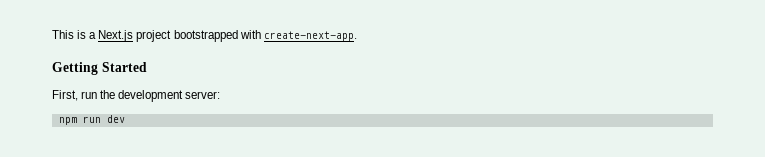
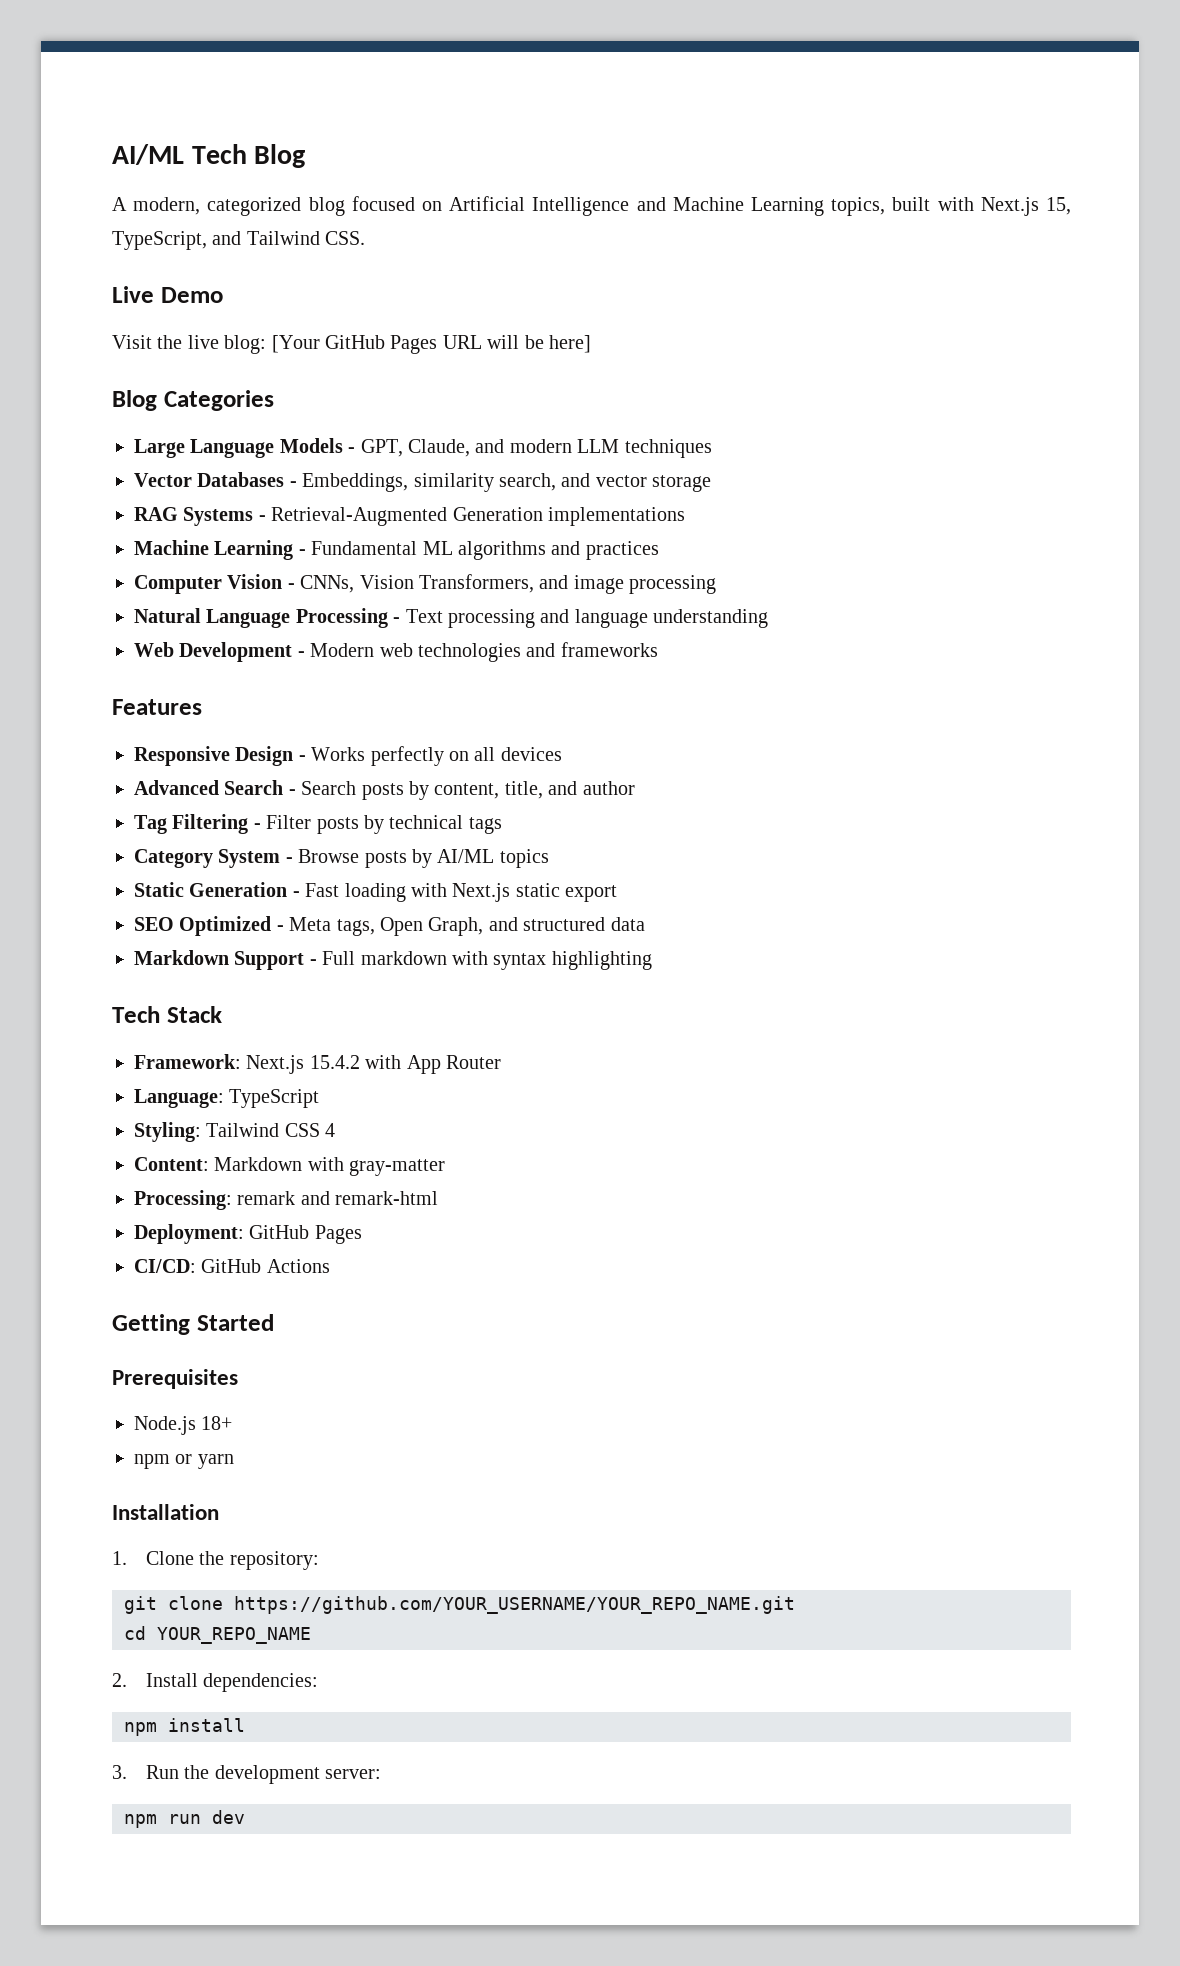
- This is a Next.js project bootstrapped with create-next-app.
+ AI/ML Tech Blog
+ A modern, categorized blog focused on Artificial Intelligence and Machine Learning topics, built with Next.js 15, TypeScript, and Tailwind CSS.
+ Live Demo
+ Visit the live blog: [Your GitHub Pages URL will be here]
+ Blog Categories
+ Large Language Models - GPT, Claude, and modern LLM techniques
+ Vector Databases - Embeddings, similarity search, and vector storage
+ RAG Systems - Retrieval-Augmented Generation implementations
+ Machine Learning - Fundamental ML algorithms and practices
+ Computer Vision - CNNs, Vision Transformers, and image processing
+ Natural Language Processing - Text processing and language understanding
+ Web Development - Modern web technologies and frameworks
+ Features
+ Responsive Design - Works perfectly on all devices
+ Advanced Search - Search posts by content, title, and author
+ Tag Filtering - Filter posts by technical tags
+ Category System - Browse posts by AI/ML topics
+ Static Generation - Fast loading with Next.js static export
+ SEO Optimized - Meta tags, Open Graph, and structured data
+ Markdown Support - Full markdown with syntax highlighting
+ Tech Stack
+ Framework: Next.js 15.4.2 with App Router
+ Language: TypeScript
+ Styling: Tailwind CSS 4
+ Content: Markdown with gray-matter
+ Processing: remark and remark-html
+ Deployment: GitHub Pages
+ CI/CD: GitHub Actions
  Getting Started
- First, run the development server:
+ Prerequisites
+ Node.js 18+
+ npm or yarn
+ Installation
+ 1. Clone the repository:
+ git clone https://github.com/YOUR_USERNAME/YOUR_REPO_NAME.git
+ cd YOUR_REPO_NAME
+ 2. Install dependencies:
+ npm install
+ 3. Run the development server:

